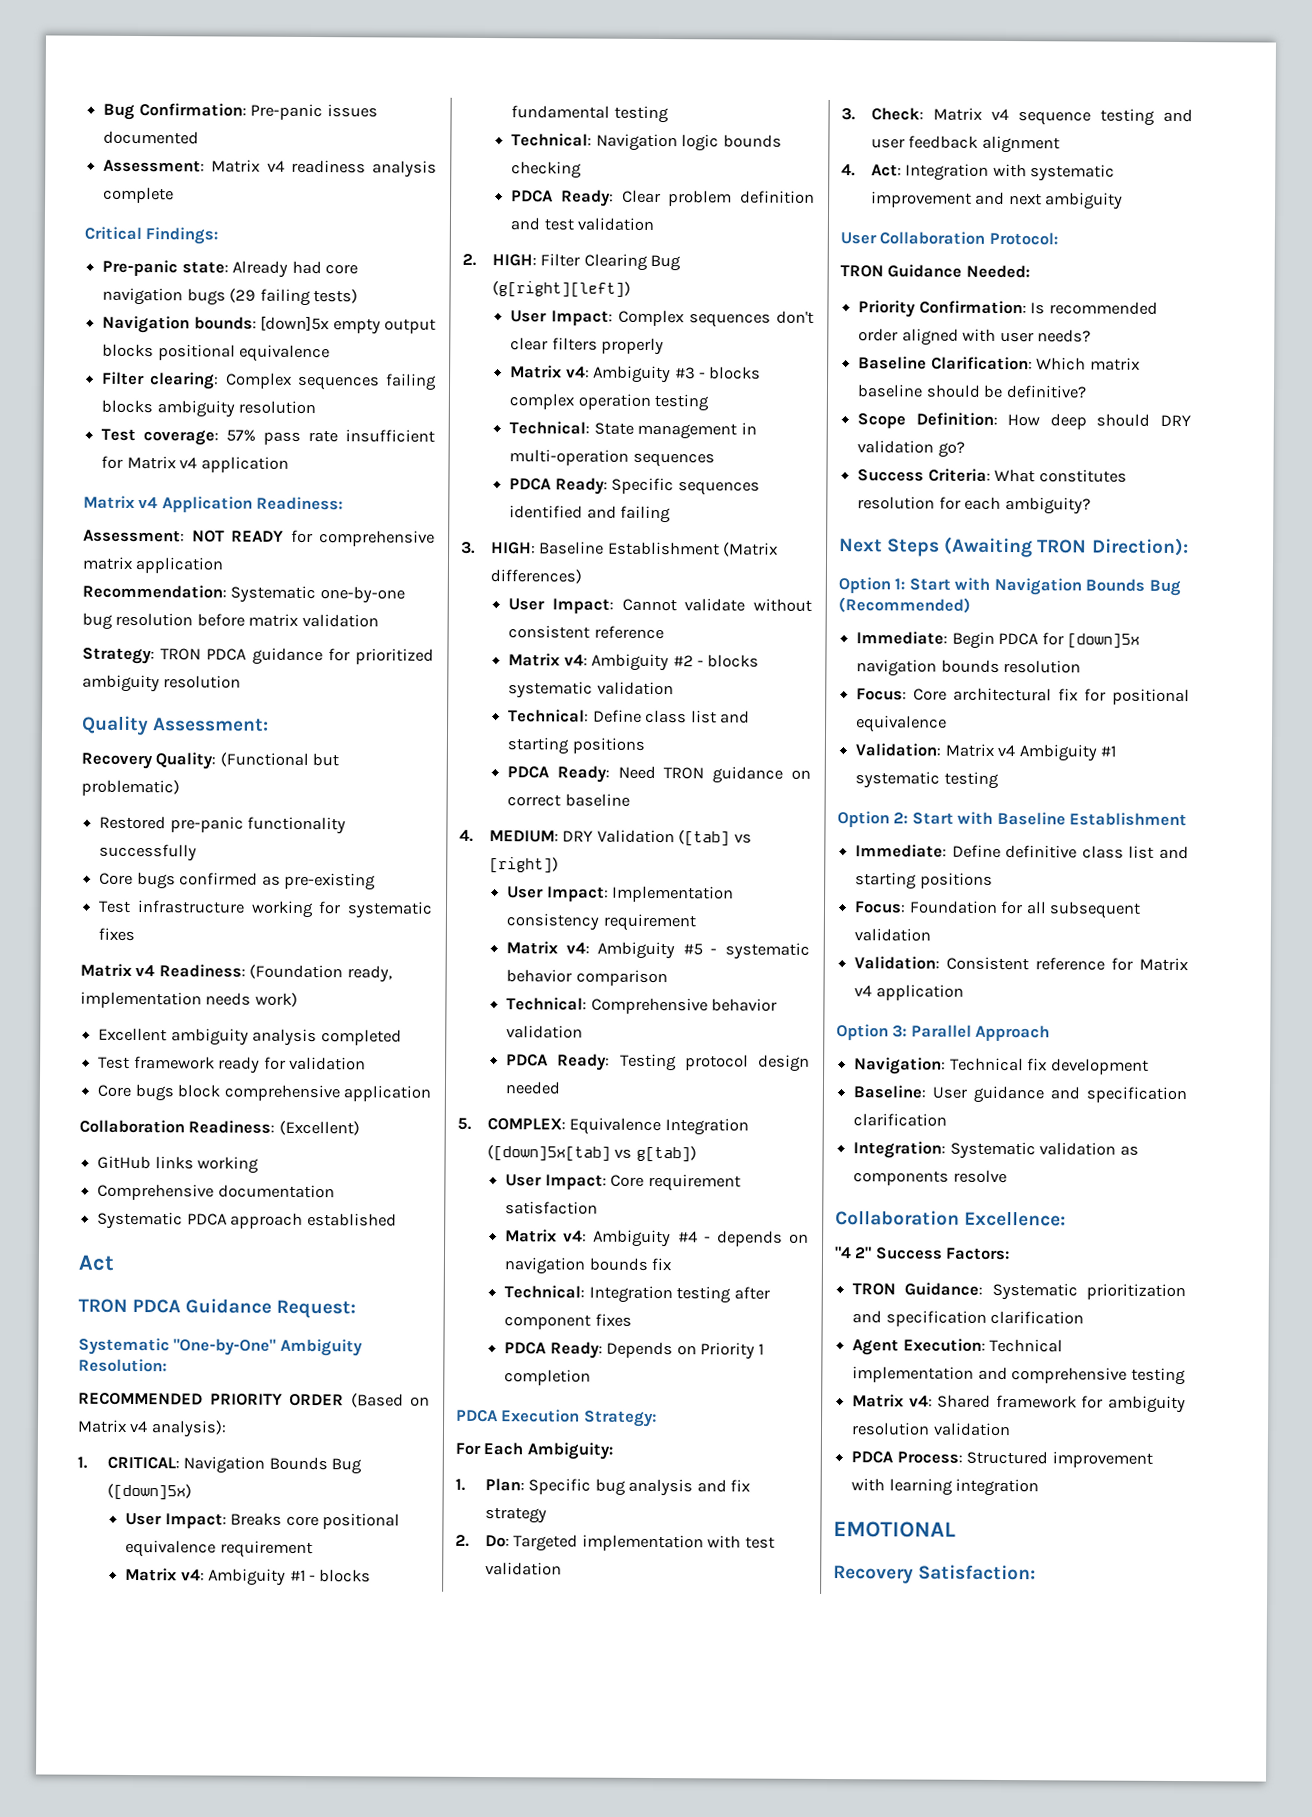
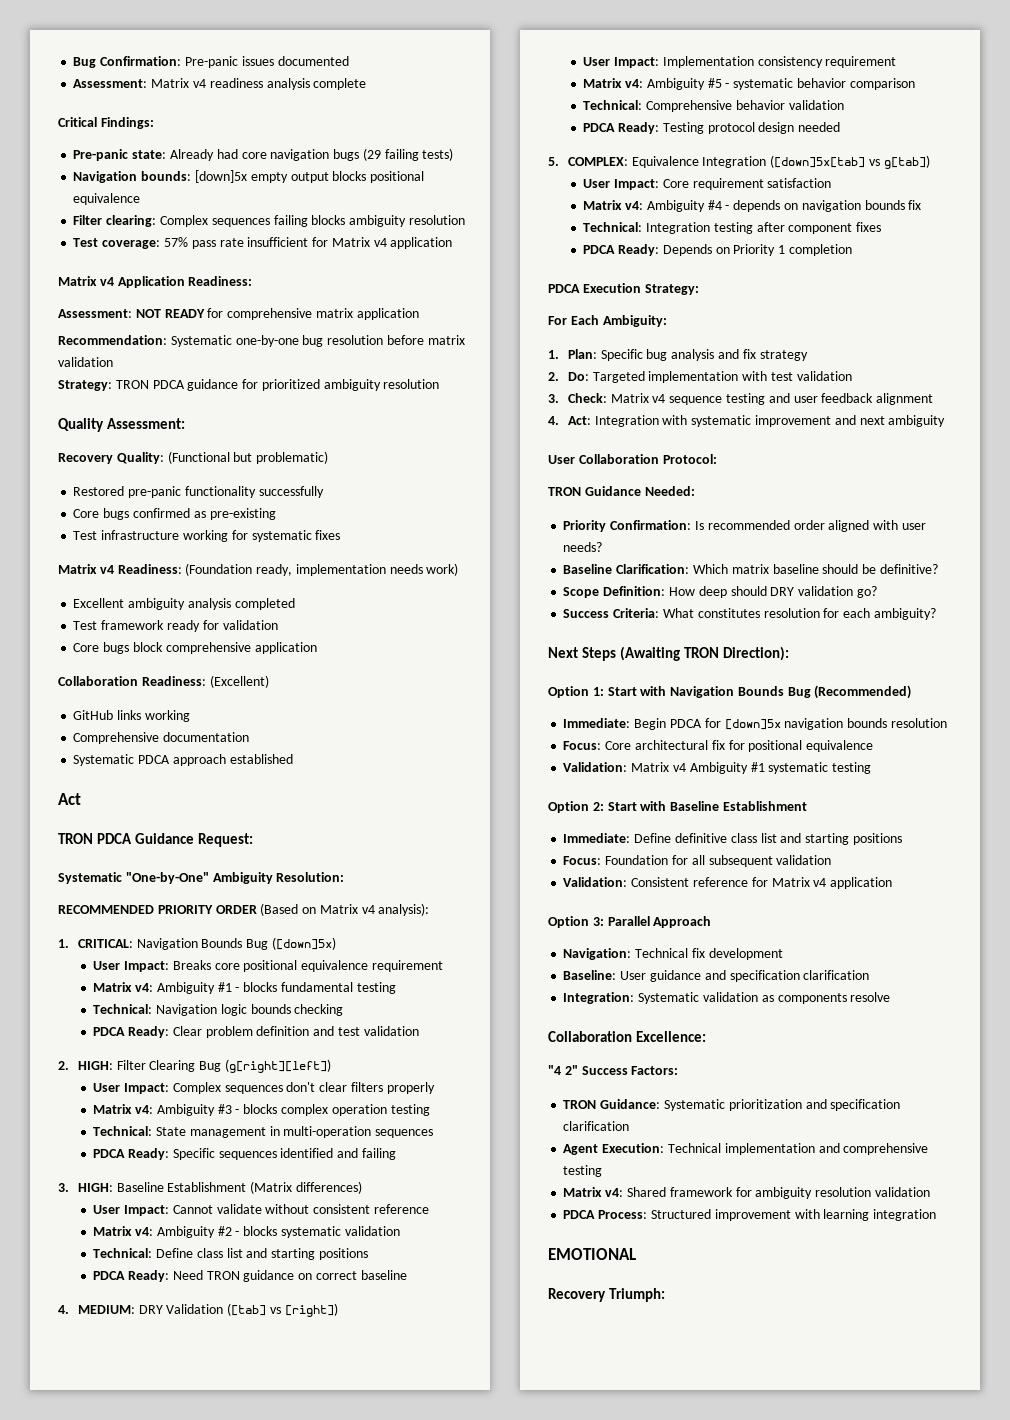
- Recovery Satisfaction:
+ Recovery Triumph:

